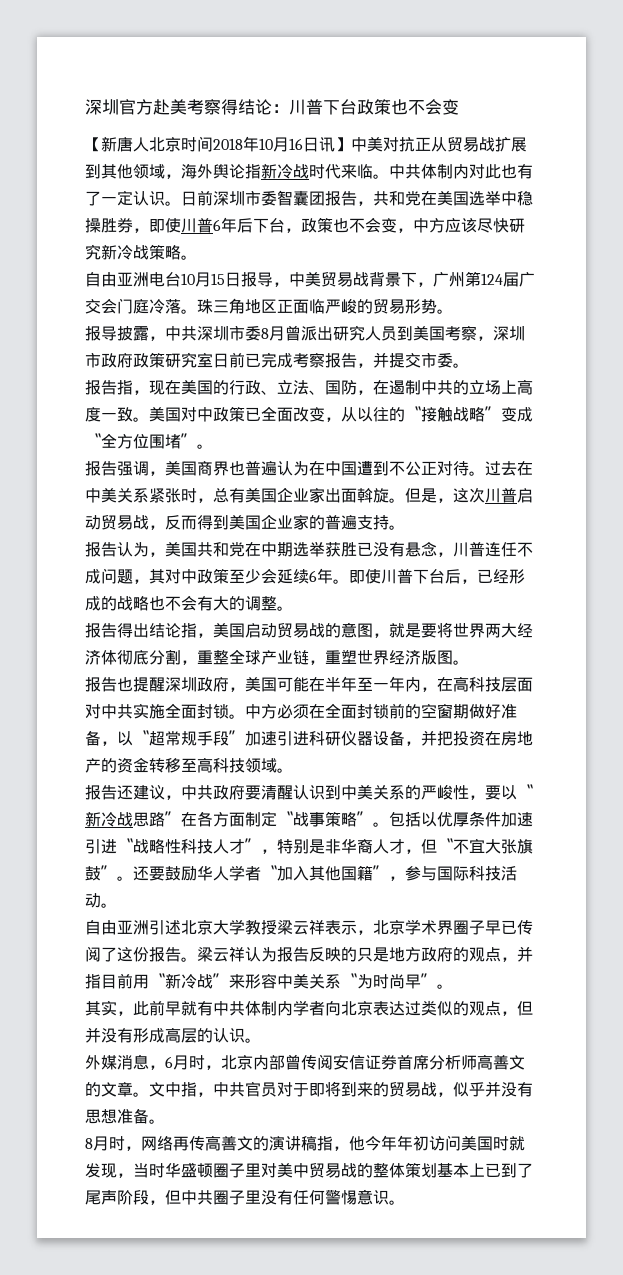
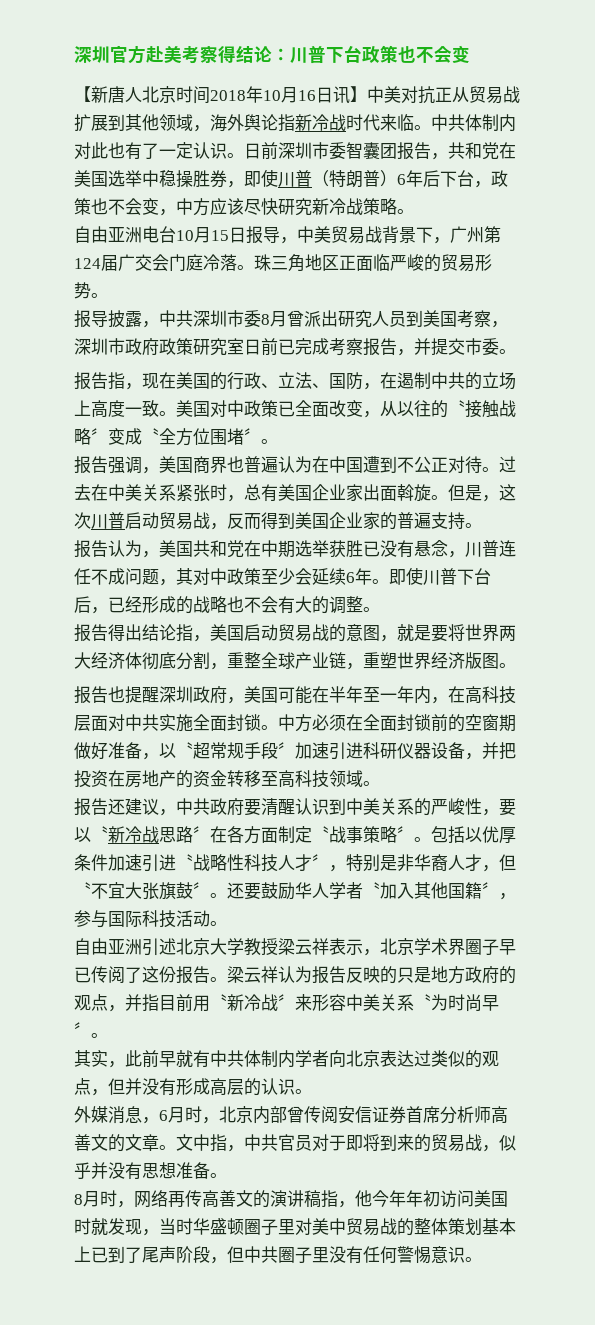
- 日前深圳市委智囊团报告，共和党在美国选举中稳操胜券，即使川普6年后下台，政策也不会变，中方应该尽快研究新冷战策略。
+ 日前深圳市委智囊团报告，共和党在美国选举中稳操胜券，即使川普（特朗普）6年后下台，政策也不会变，中方应该尽快研究新冷战策略。

